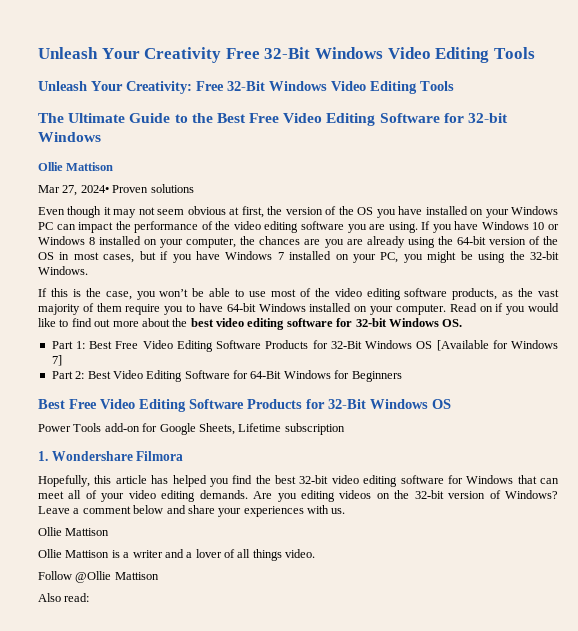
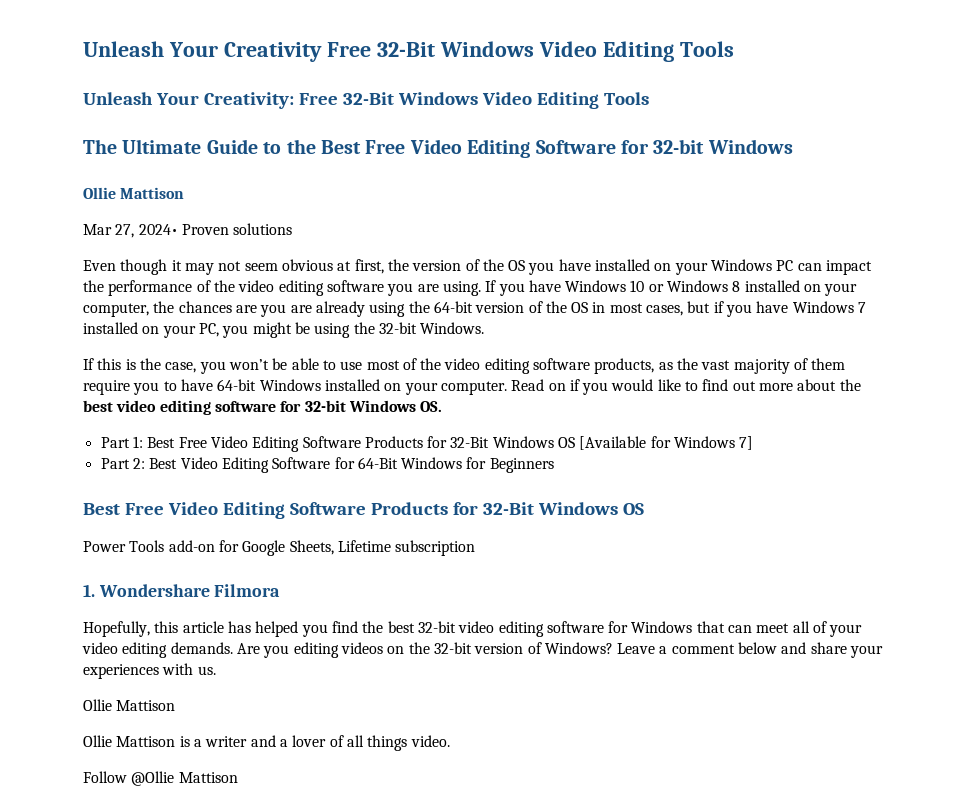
- Also read:

